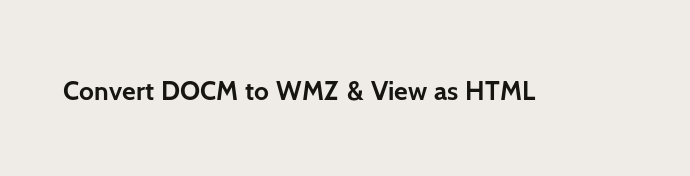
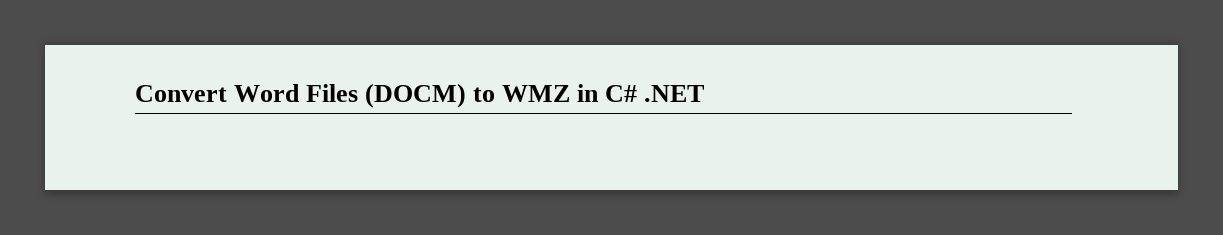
- Convert DOCM to WMZ & View as HTML
+ Convert Word Files (DOCM) to WMZ in C# .NET

